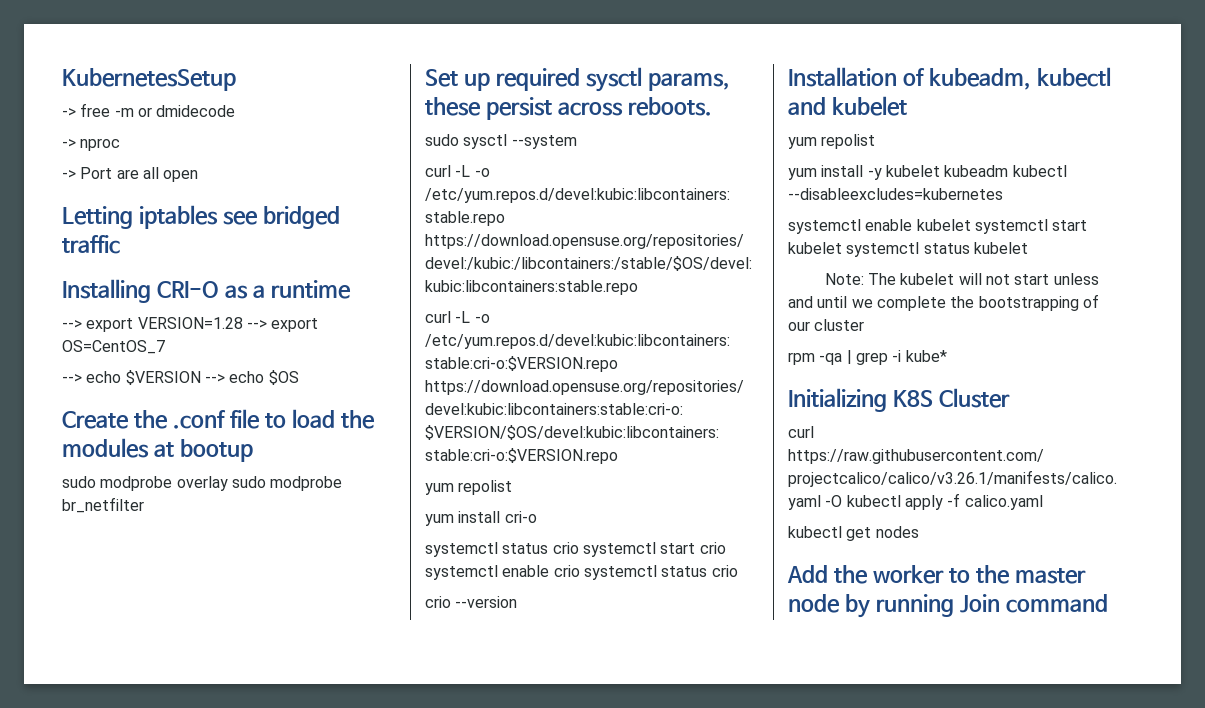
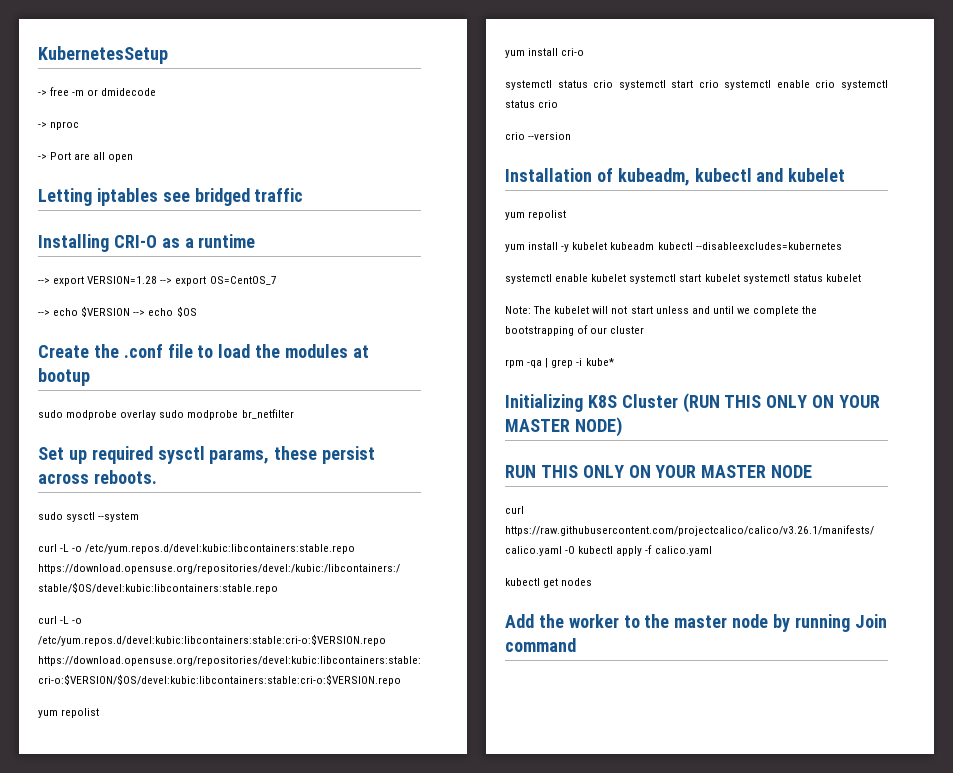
- Initializing K8S Cluster
+ Initializing K8S Cluster (RUN THIS ONLY ON YOUR MASTER NODE)
+ RUN THIS ONLY ON YOUR MASTER NODE

